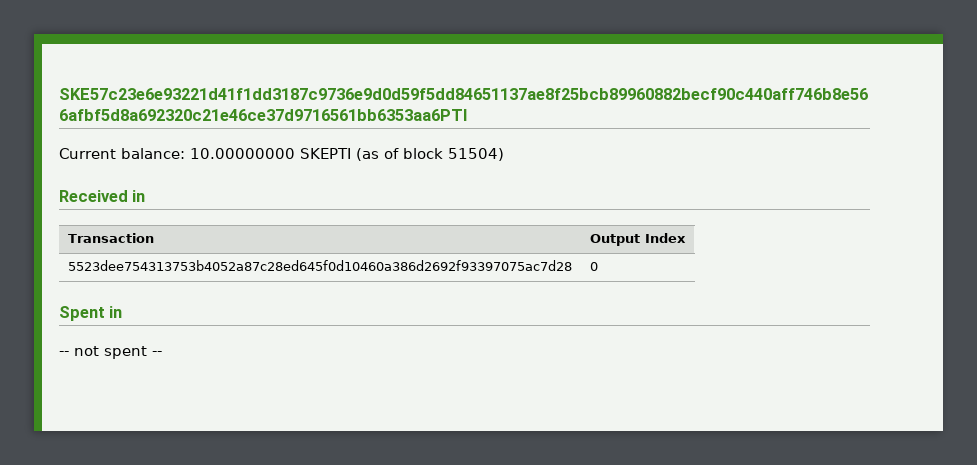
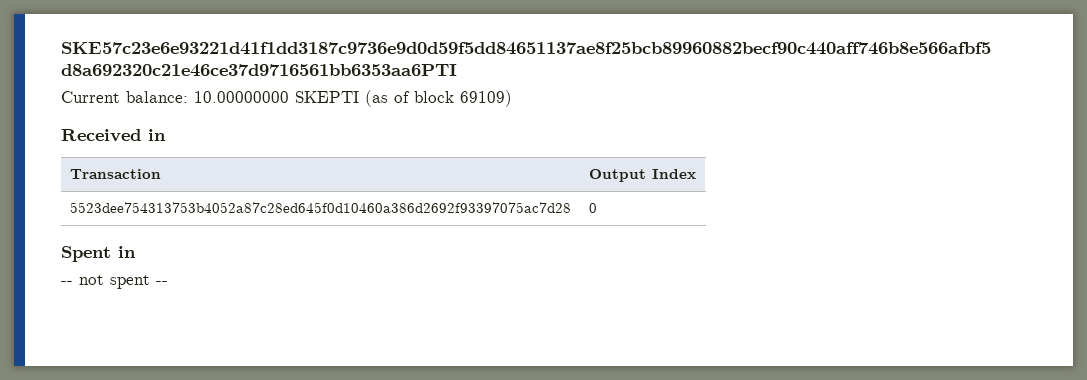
- Current balance: 10.00000000 SKEPTI (as of block 51504)
+ Current balance: 10.00000000 SKEPTI (as of block 69109)

